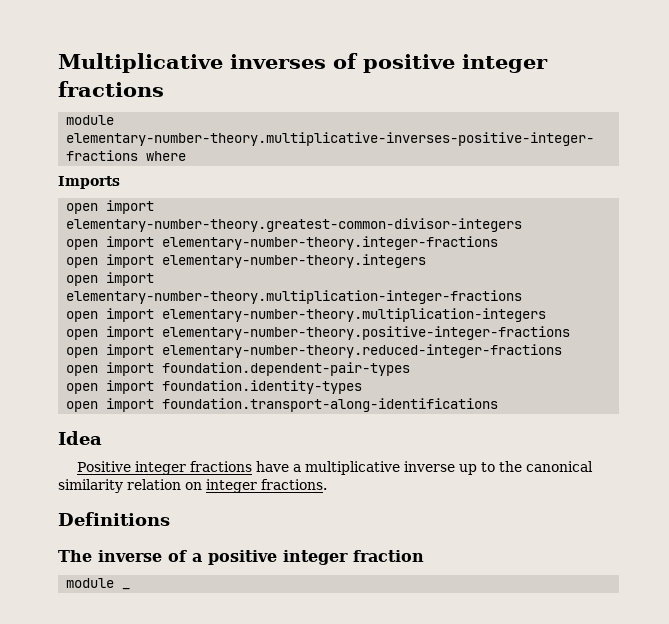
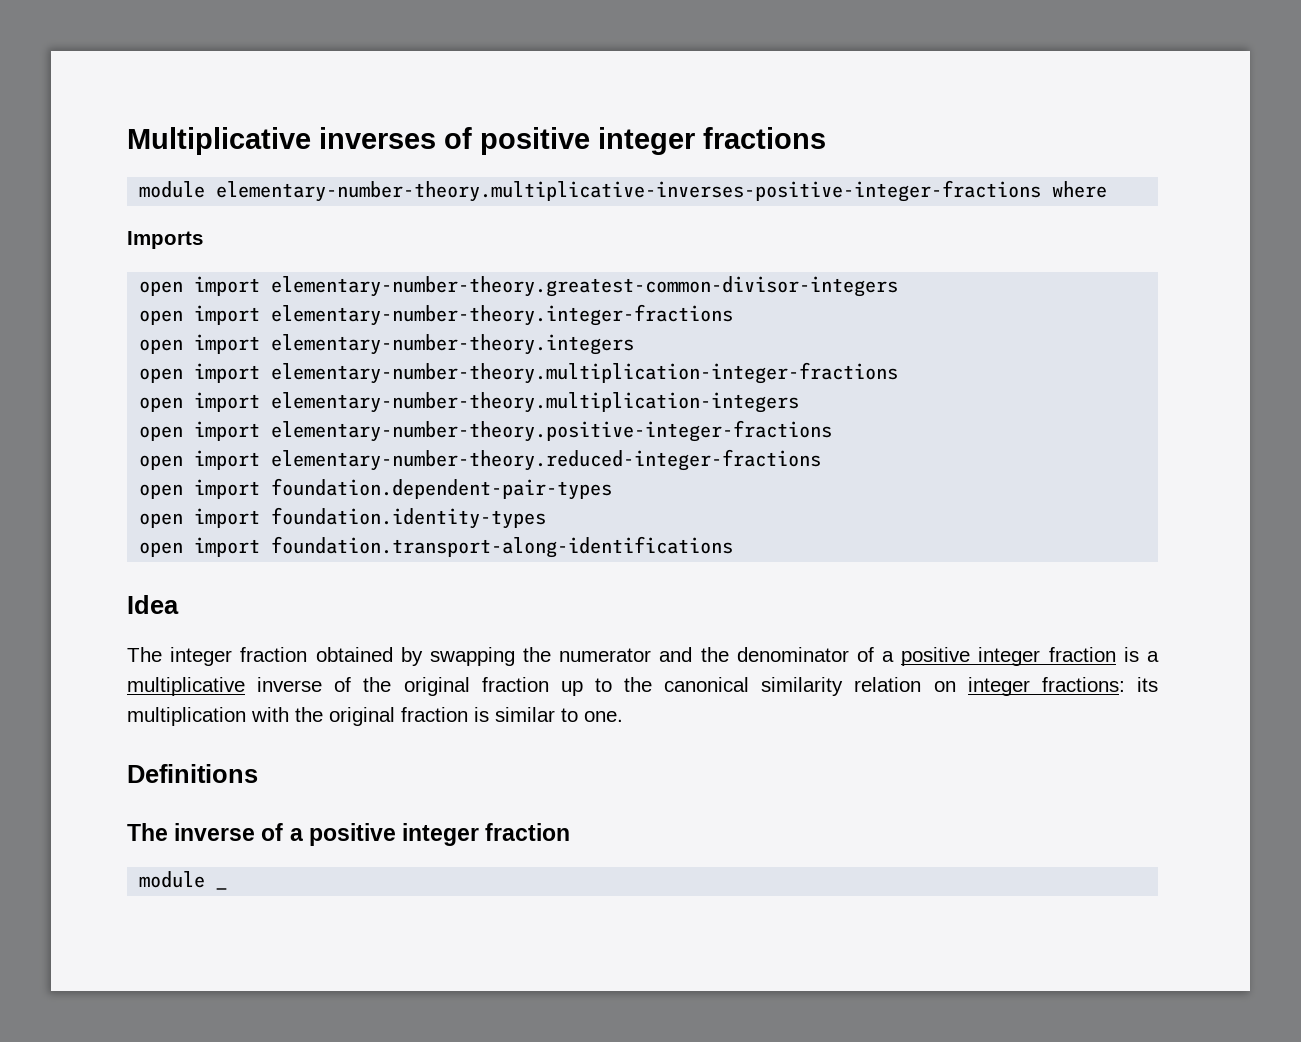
- Positive integer fractions have a multiplicative inverse up to the canonical similarity relation on integer fractions.
+ The integer fraction obtained by swapping the numerator and the denominator of a positive integer fraction is a multiplicative inverse of the original fraction up to the canonical similarity relation on integer fractions: its multiplication with the original fraction is similar to one.

